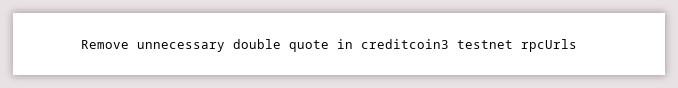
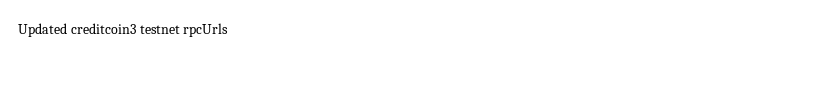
- Remove unnecessary double quote in creditcoin3 testnet rpcUrls
+ Updated creditcoin3 testnet rpcUrls

